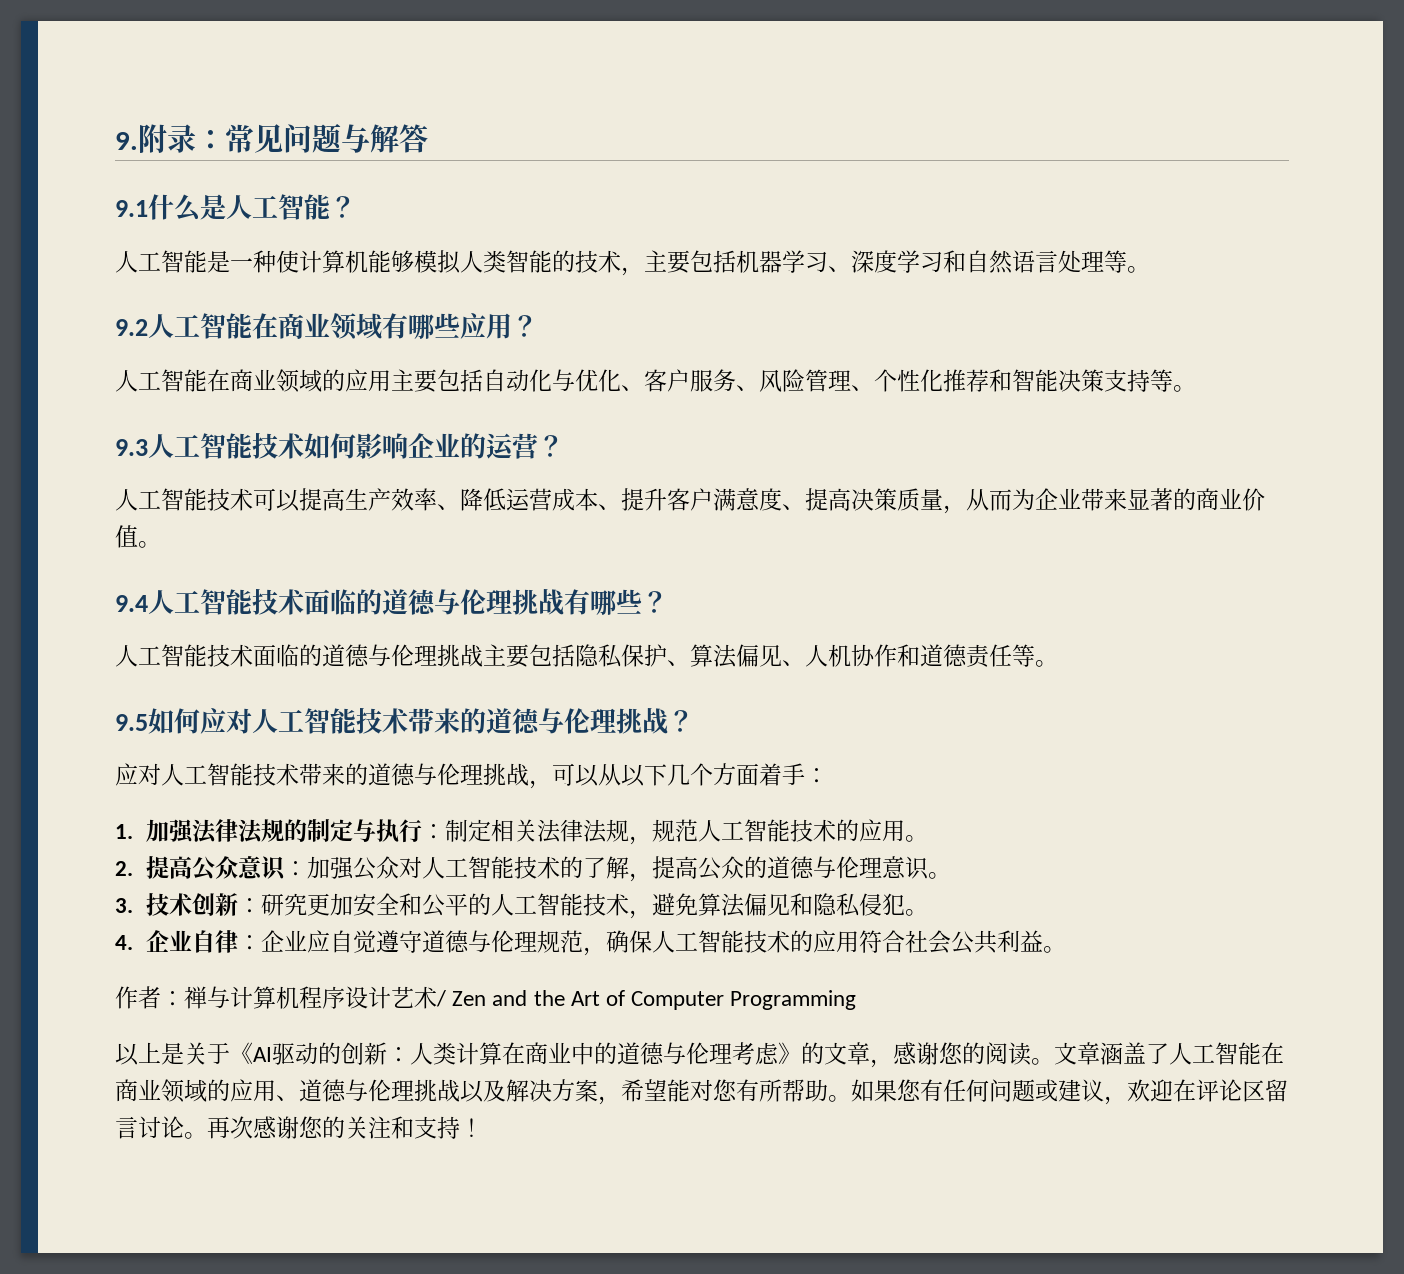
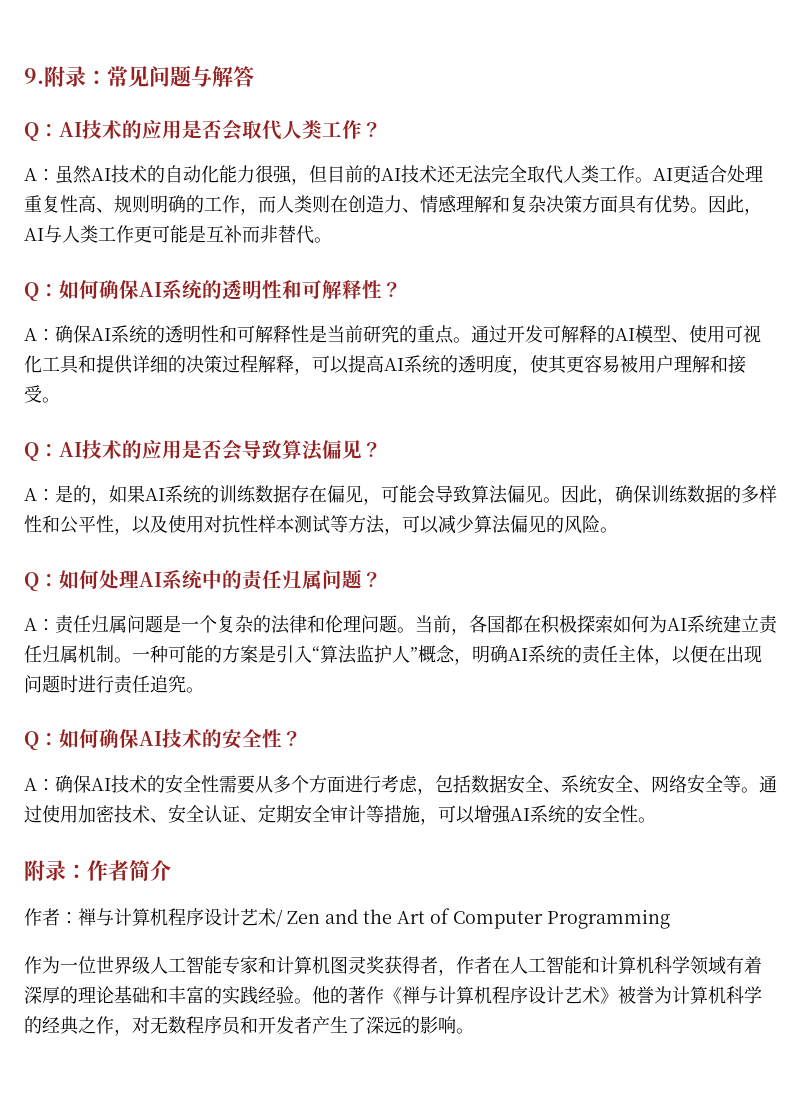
- 9.1什么是人工智能？
- 人工智能是一种使计算机能够模拟人类智能的技术，主要包括机器学习、深度学习和自然语言处理等。
- 9.2人工智能在商业领域有哪些应用？
- 人工智能在商业领域的应用主要包括自动化与优化、客户服务、风险管理、个性化推荐和智能决策支持等。
- 9.3人工智能技术如何影响企业的运营？
- 人工智能技术可以提高生产效率、降低运营成本、提升客户满意度、提高决策质量，从而为企业带来显著的商业价值。
- 9.4人工智能技术面临的道德与伦理挑战有哪些？
- 人工智能技术面临的道德与伦理挑战主要包括隐私保护、算法偏见、人机协作和道德责任等。
- 9.5如何应对人工智能技术带来的道德与伦理挑战？
- 应对人工智能技术带来的道德与伦理挑战，可以从以下几个方面着手：
- 1.加强法律法规的制定与执行：制定相关法律法规，规范人工智能技术的应用。
- 2.提高公众意识：加强公众对人工智能技术的了解，提高公众的道德与伦理意识。
- 3.技术创新：研究更加安全和公平的人工智能技术，避免算法偏见和隐私侵犯。
- 4.企业自律：企业应自觉遵守道德与伦理规范，确保人工智能技术的应用符合社会公共利益。
+ Q：AI技术的应用是否会取代人类工作？
+ A：虽然AI技术的自动化能力很强，但目前的AI技术还无法完全取代人类工作。AI更适合处理重复性高、规则明确的工作，而人类则在创造力、情感理解和复杂决策方面具有优势。因此，AI与人类工作更可能是互补而非替代。
+ Q：如何确保AI系统的透明性和可解释性？
+ A：确保AI系统的透明性和可解释性是当前研究的重点。通过开发可解释的AI模型、使用可视化工具和提供详细的决策过程解释，可以提高AI系统的透明度，使其更容易被用户理解和接受。
+ Q：AI技术的应用是否会导致算法偏见？
+ A：是的，如果AI系统的训练数据存在偏见，可能会导致算法偏见。因此，确保训练数据的多样性和公平性，以及使用对抗性样本测试等方法，可以减少算法偏见的风险。
+ Q：如何处理AI系统中的责任归属问题？
+ A：责任归属问题是一个复杂的法律和伦理问题。当前，各国都在积极探索如何为AI系统建立责任归属机制。一种可能的方案是引入“算法监护人”概念，明确AI系统的责任主体，以便在出现问题时进行责任追究。
+ Q：如何确保AI技术的安全性？
+ A：确保AI技术的安全性需要从多个方面进行考虑，包括数据安全、系统安全、网络安全等。通过使用加密技术、安全认证、定期安全审计等措施，可以增强AI系统的安全性。
+ 附录：作者简介
- 以上是关于《AI驱动的创新：人类计算在商业中的道德与伦理考虑》的文章，感谢您的阅读。文章涵盖了人工智能在商业领域的应用、道德与伦理挑战以及解决方案，希望能对您有所帮助。如果您有任何问题或建议，欢迎在评论区留言讨论。再次感谢您的关注和支持！
+ 作为一位世界级人工智能专家和计算机图灵奖获得者，作者在人工智能和计算机科学领域有着深厚的理论基础和丰富的实践经验。他的著作《禅与计算机程序设计艺术》被誉为计算机科学的经典之作，对无数程序员和开发者产生了深远的影响。

